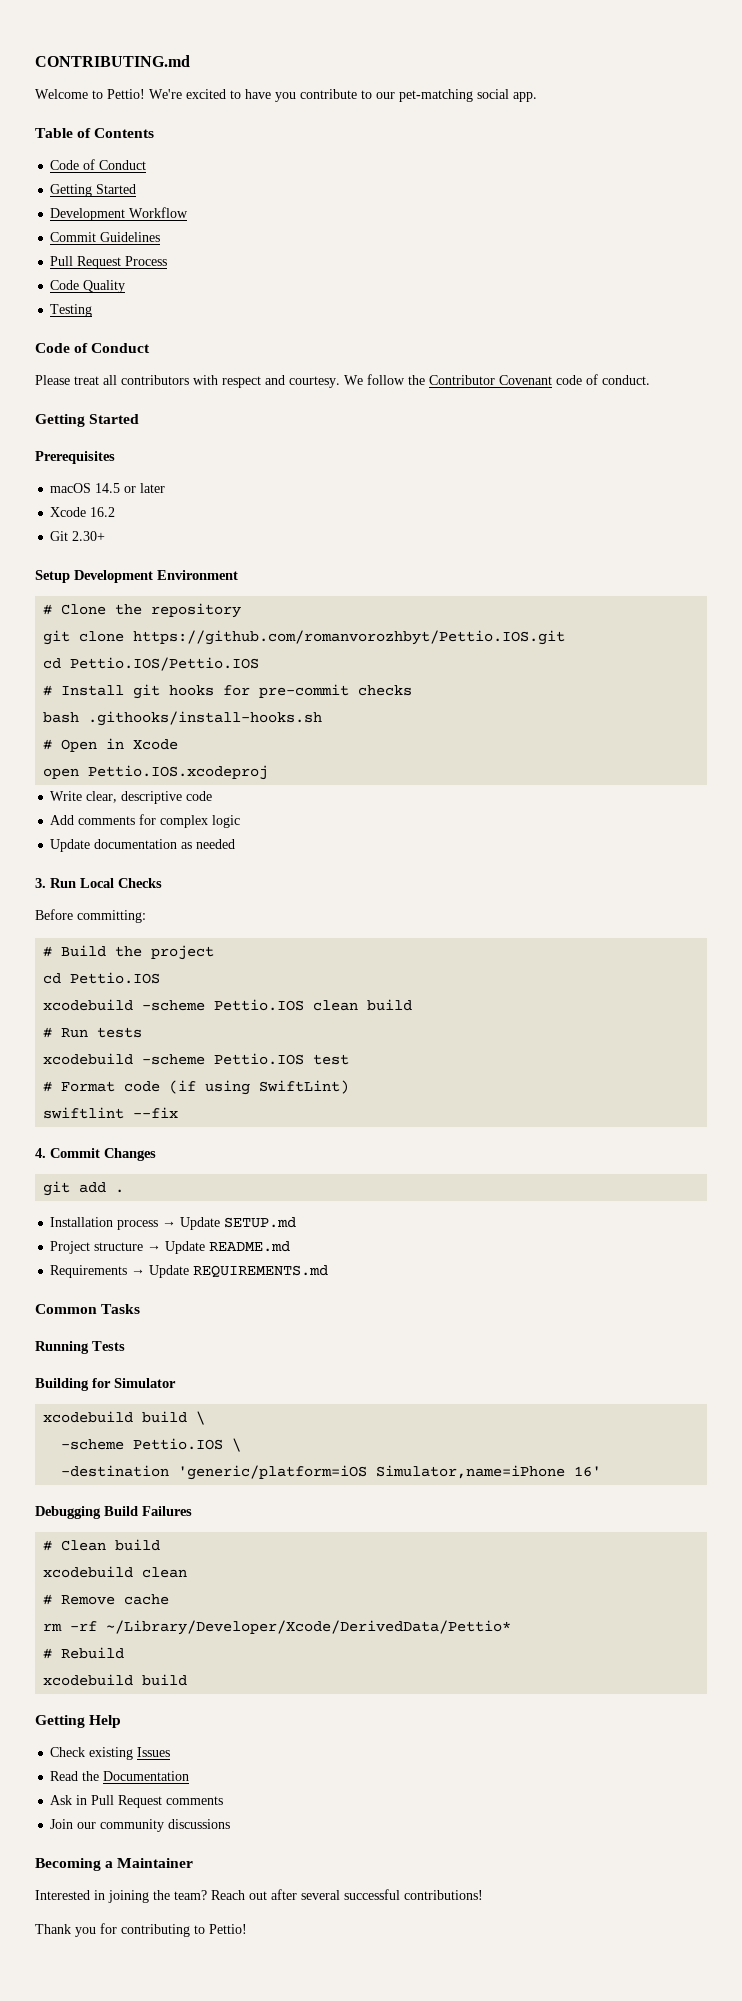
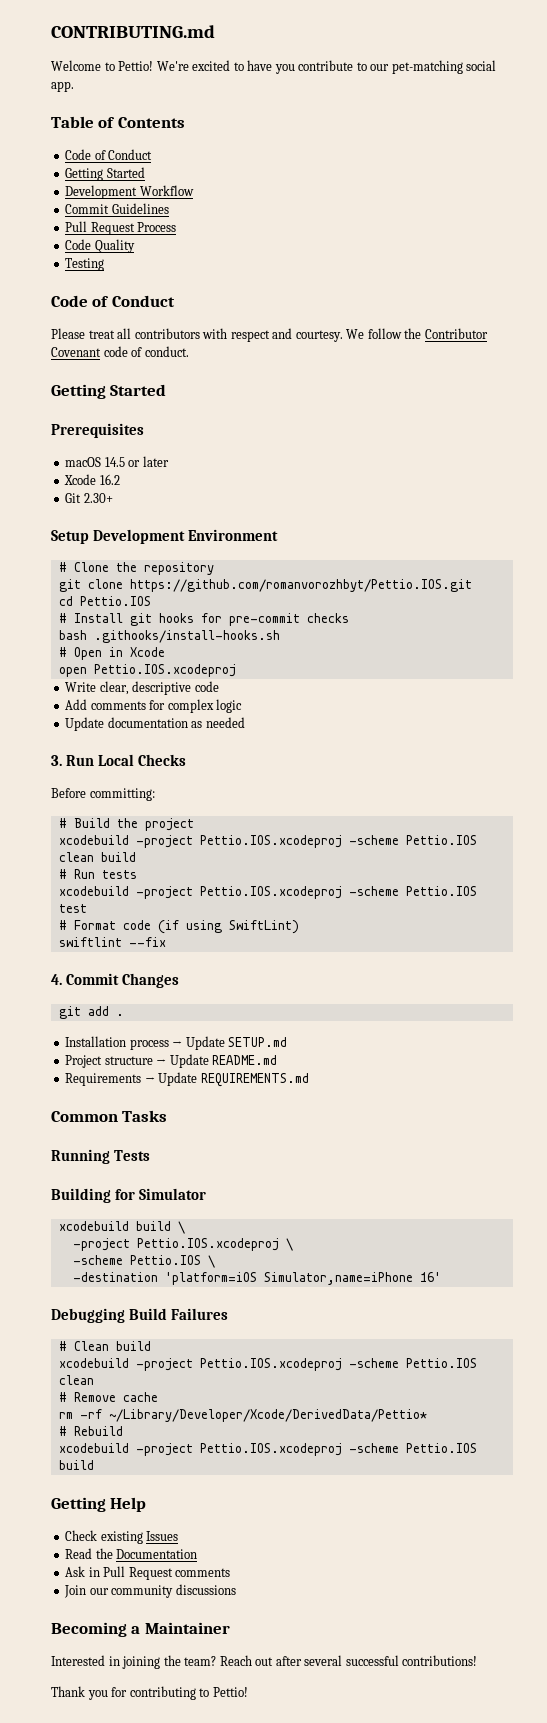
- cd Pettio.IOS/Pettio.IOS
+ cd Pettio.IOS
- cd Pettio.IOS
- xcodebuild -scheme Pettio.IOS clean build
+ xcodebuild -project Pettio.IOS.xcodeproj -scheme Pettio.IOS clean build
- xcodebuild -scheme Pettio.IOS test
+ xcodebuild -project Pettio.IOS.xcodeproj -scheme Pettio.IOS test
+ -project Pettio.IOS.xcodeproj \
- -destination 'generic/platform=iOS Simulator,name=iPhone 16'
+ -destination 'platform=iOS Simulator,name=iPhone 16'
  # Clean build
- xcodebuild clean
+ xcodebuild -project Pettio.IOS.xcodeproj -scheme Pettio.IOS clean
  # Rebuild
- xcodebuild build
+ xcodebuild -project Pettio.IOS.xcodeproj -scheme Pettio.IOS build

